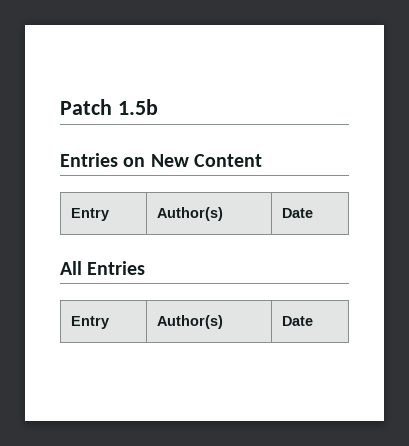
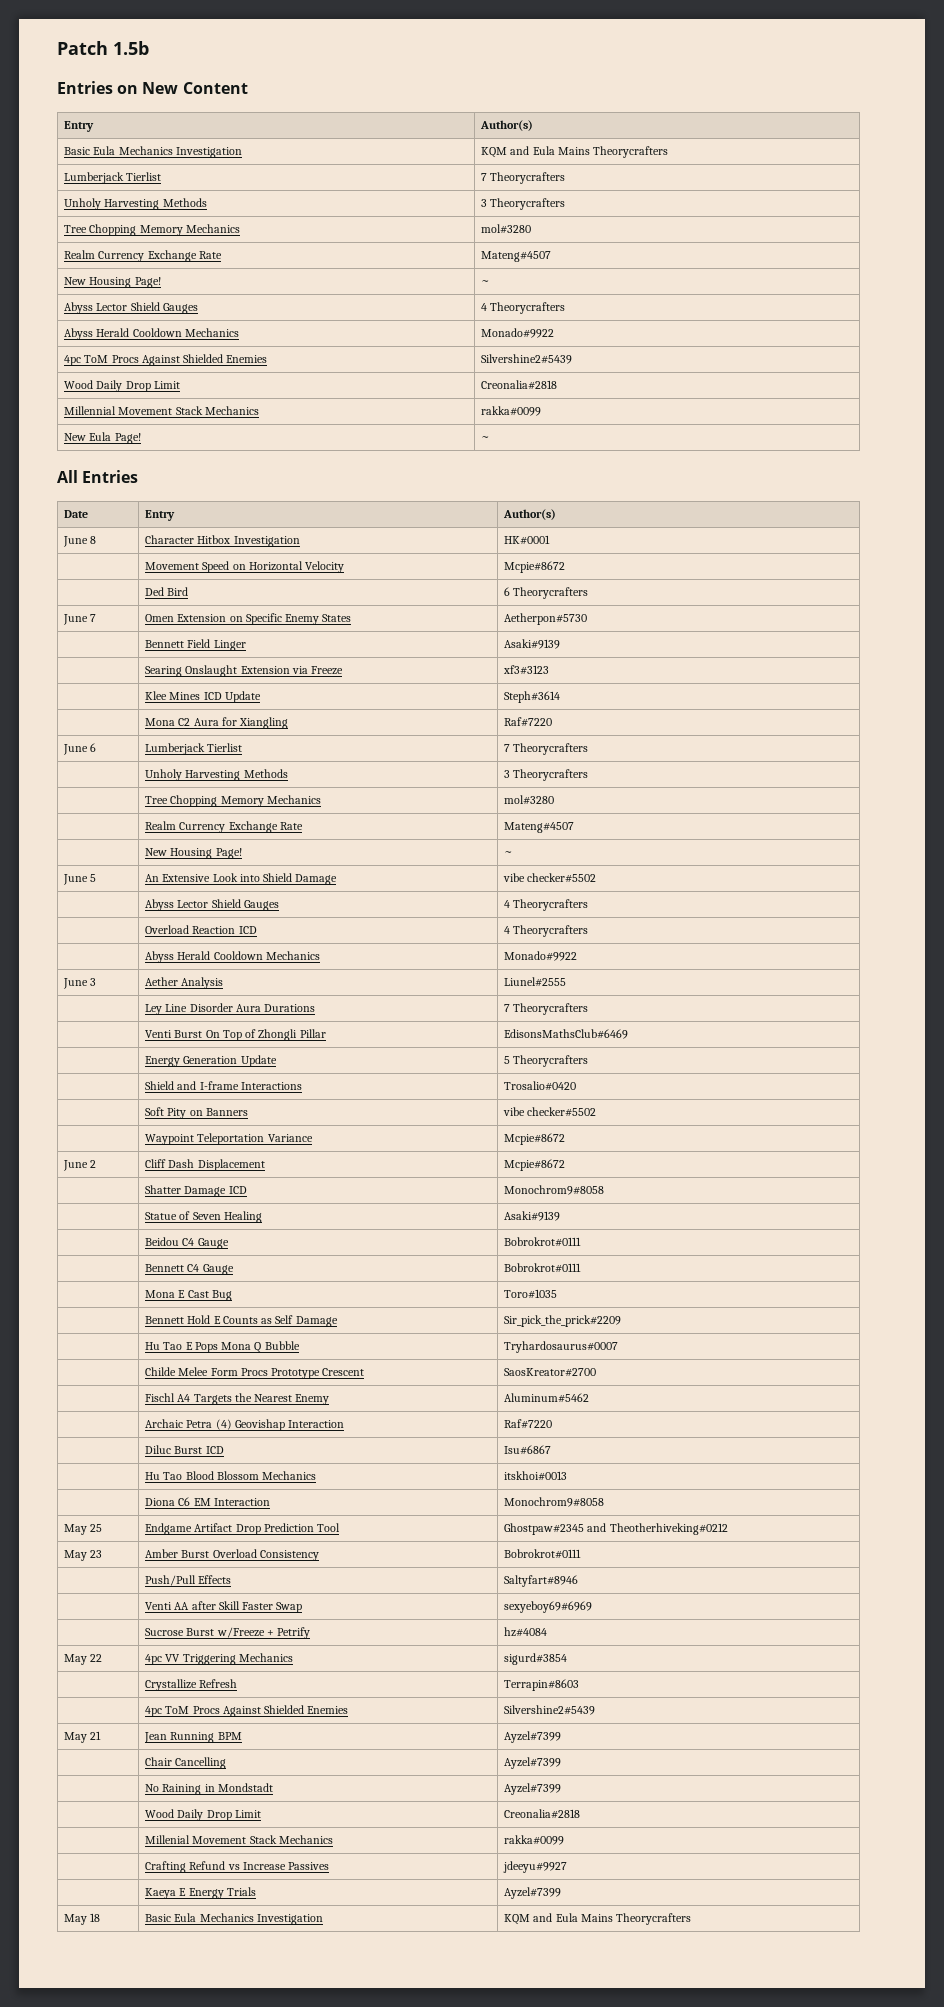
  Entries on New Content
- Entry | Author(s) | Date
+ Entry | Author(s)
+ Basic Eula Mechanics Investigation | KQM and Eula Mains Theorycrafters
+ Lumberjack Tierlist | 7 Theorycrafters
+ Unholy Harvesting Methods | 3 Theorycrafters
+ Tree Chopping Memory Mechanics | mol#3280
+ Realm Currency Exchange Rate | Mateng#4507
+ New Housing Page! | ~
+ Abyss Lector Shield Gauges | 4 Theorycrafters
+ Abyss Herald Cooldown Mechanics | Monado#9922
+ 4pc ToM Procs Against Shielded Enemies | Silvershine2#5439
+ Wood Daily Drop Limit | Creonalia#2818
+ Millennial Movement Stack Mechanics | rakka#0099
+ New Eula Page! | ~
  All Entries
- Entry | Author(s) | Date
+ Date | Entry | Author(s)
+ June 8 | Character Hitbox Investigation | HK#0001
+ | Movement Speed on Horizontal Velocity | Mcpie#8672
+ | Ded Bird | 6 Theorycrafters
+ June 7 | Omen Extension on Specific Enemy States | Aetherpon#5730
+ | Bennett Field Linger | Asaki#9139
+ | Searing Onslaught Extension via Freeze | xf3#3123
+ | Klee Mines ICD Update | Steph#3614
+ | Mona C2 Aura for Xiangling | Raf#7220
+ June 6 | Lumberjack Tierlist | 7 Theorycrafters
+ | Unholy Harvesting Methods | 3 Theorycrafters
+ | Tree Chopping Memory Mechanics | mol#3280
+ | Realm Currency Exchange Rate | Mateng#4507
+ | New Housing Page! | ~
+ June 5 | An Extensive Look into Shield Damage | vibe checker#5502
+ | Abyss Lector Shield Gauges | 4 Theorycrafters
+ | Overload Reaction ICD | 4 Theorycrafters
+ | Abyss Herald Cooldown Mechanics | Monado#9922
+ June 3 | Aether Analysis | Liunel#2555
+ | Ley Line Disorder Aura Durations | 7 Theorycrafters
+ | Venti Burst On Top of Zhongli Pillar | EdisonsMathsClub#6469
+ | Energy Generation Update | 5 Theorycrafters
+ | Shield and I-frame Interactions | Trosalio#0420
+ | Soft Pity on Banners | vibe checker#5502
+ | Waypoint Teleportation Variance | Mcpie#8672
+ June 2 | Cliff Dash Displacement | Mcpie#8672
+ | Shatter Damage ICD | Monochrom9#8058
+ | Statue of Seven Healing | Asaki#9139
+ | Beidou C4 Gauge | Bobrokrot#0111
+ | Bennett C4 Gauge | Bobrokrot#0111
+ | Mona E Cast Bug | Toro#1035
+ | Bennett Hold E Counts as Self Damage | Sir_pick_the_prick#2209
+ | Hu Tao E Pops Mona Q Bubble | Tryhardosaurus#0007
+ | Childe Melee Form Procs Prototype Crescent | SaosKreator#2700
+ | Fischl A4 Targets the Nearest Enemy | Aluminum#5462
+ | Archaic Petra (4) Geovishap Interaction | Raf#7220
+ | Diluc Burst ICD | Isu#6867
+ | Hu Tao Blood Blossom Mechanics | itskhoi#0013
+ | Diona C6 EM Interaction | Monochrom9#8058
+ May 25 | Endgame Artifact Drop Prediction Tool | Ghostpaw#2345 and Theotherhiveking#0212
+ May 23 | Amber Burst Overload Consistency | Bobrokrot#0111
+ | Push/Pull Effects | Saltyfart#8946
+ | Venti AA after Skill Faster Swap | sexyeboy69#6969
+ | Sucrose Burst w/Freeze + Petrify | hz#4084
+ May 22 | 4pc VV Triggering Mechanics | sigurd#3854
+ | Crystallize Refresh | Terrapin#8603
+ | 4pc ToM Procs Against Shielded Enemies | Silvershine2#5439
+ May 21 | Jean Running BPM | Ayzel#7399
+ | Chair Cancelling | Ayzel#7399
+ | No Raining in Mondstadt | Ayzel#7399
+ | Wood Daily Drop Limit | Creonalia#2818
+ | Millenial Movement Stack Mechanics | rakka#0099
+ | Crafting Refund vs Increase Passives | jdeeyu#9927
+ | Kaeya E Energy Trials | Ayzel#7399
+ May 18 | Basic Eula Mechanics Investigation | KQM and Eula Mains Theorycrafters

